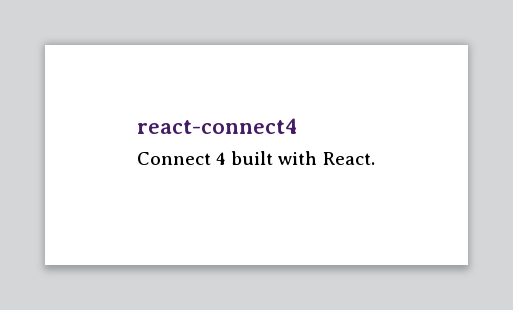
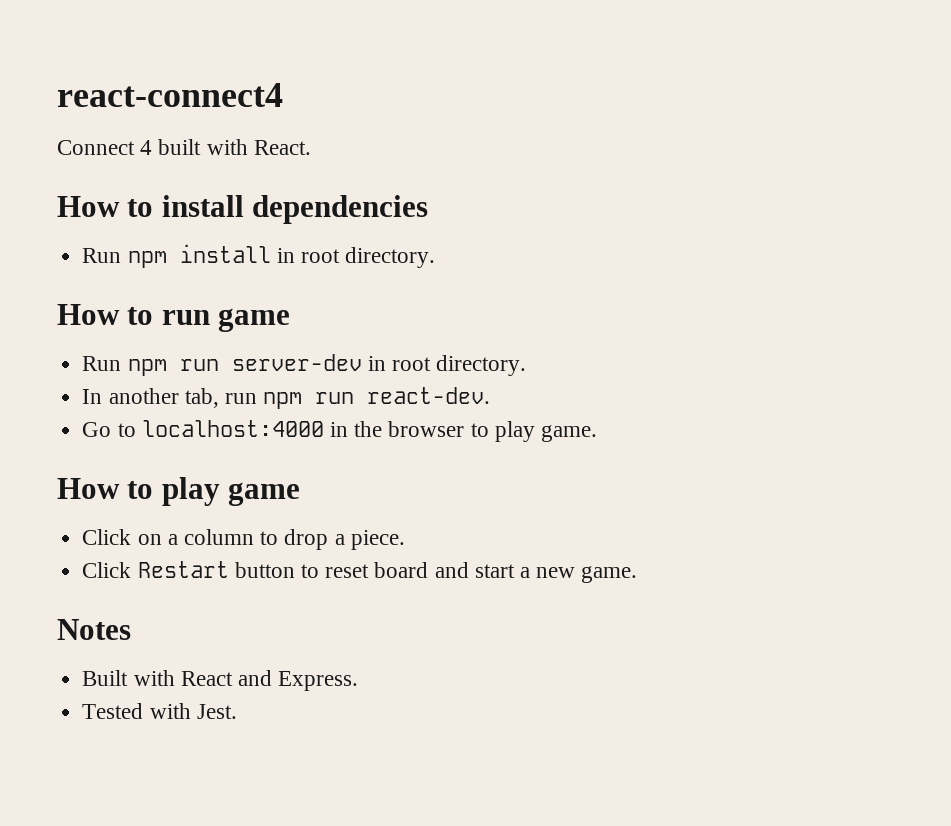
+ How to install dependencies
+ Run npm install in root directory.
+ How to run game
+ Run npm run server-dev in root directory.
+ In another tab, run npm run react-dev.
+ Go to localhost:4000 in the browser to play game.
+ How to play game
+ Click on a column to drop a piece.
+ Click Restart button to reset board and start a new game.
+ Notes
+ Built with React and Express.
+ Tested with Jest.

